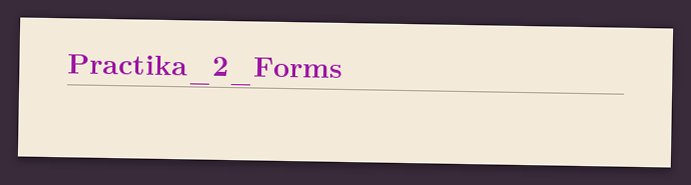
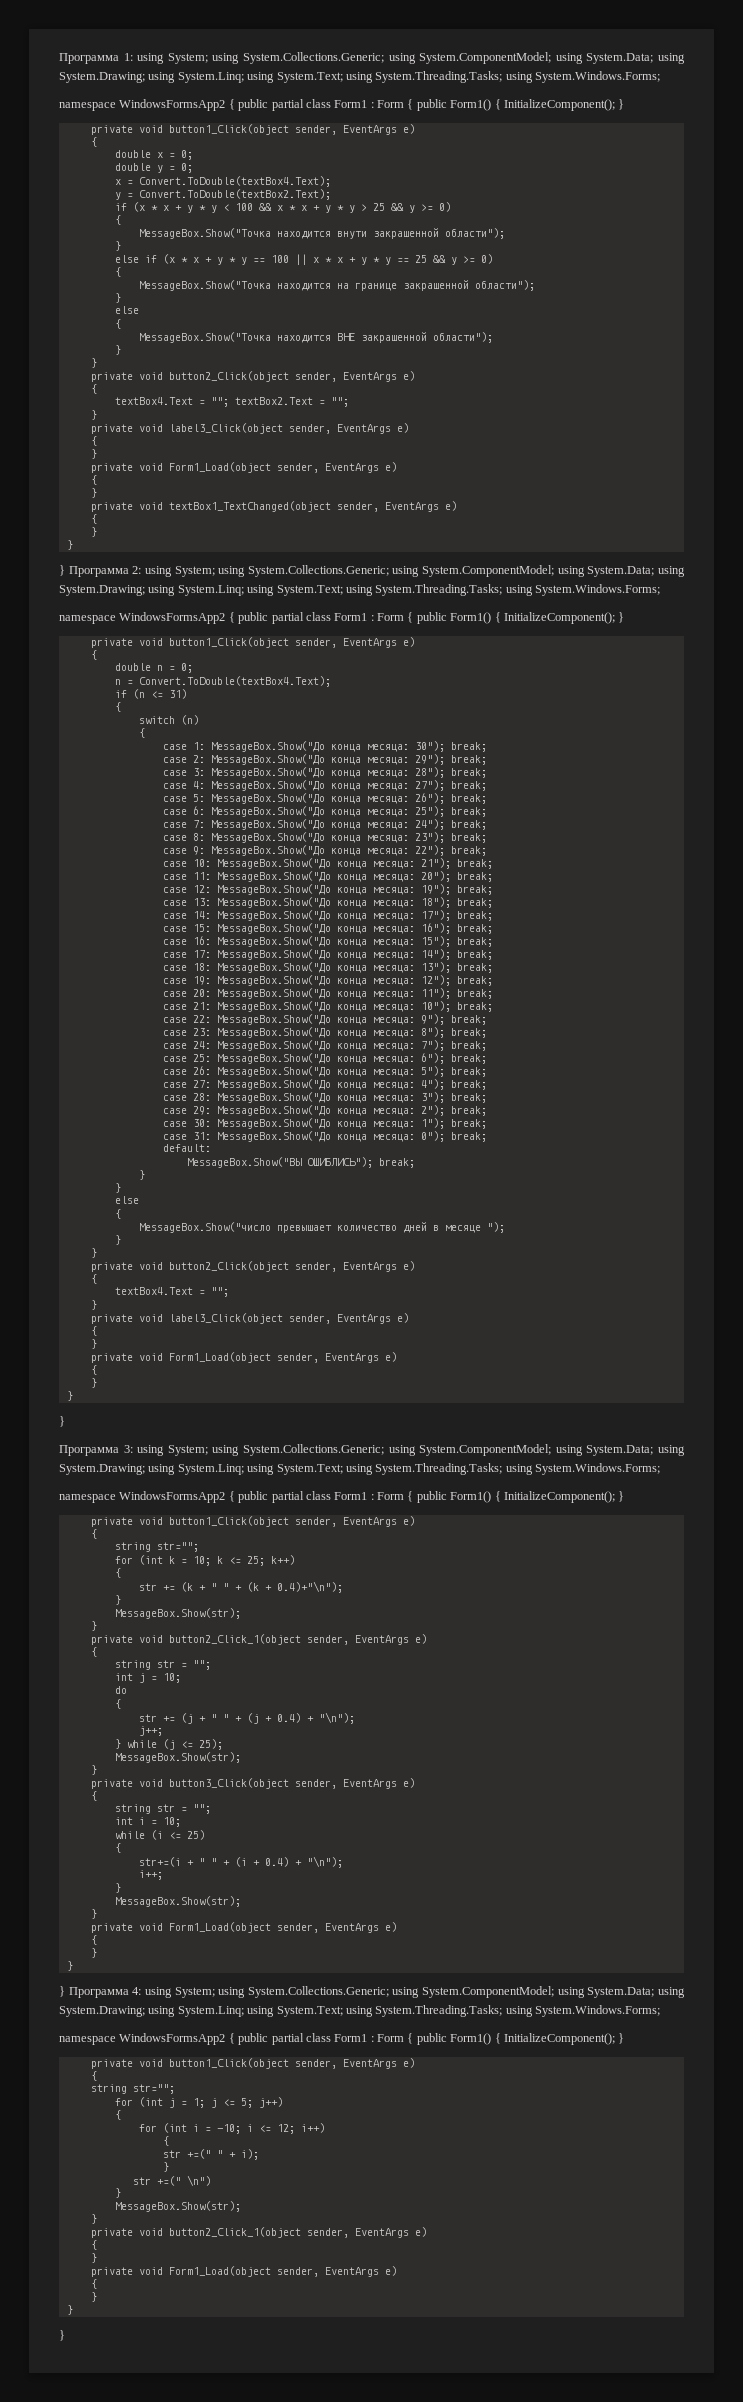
- Practika_2_Forms
+ Программа 1: using System; using System.Collections.Generic; using System.ComponentModel; using System.Data; using System.Drawing; using System.Linq; using System.Text; using System.Threading.Tasks; using System.Windows.Forms;
+ namespace WindowsFormsApp2 { public partial class Form1 : Form { public Form1() { InitializeComponent(); }
+ private void button1_Click(object sender, EventArgs e)
+ {
+ double x = 0;
+ double y = 0;
+ x = Convert.ToDouble(textBox4.Text);
+ y = Convert.ToDouble(textBox2.Text);
+ if (x * x + y * y < 100 && x * x + y * y > 25 && y >= 0)
+ {
+ MessageBox.Show("Точка находится внути закрашенной области");
+ }
+ else if (x * x + y * y == 100 || x * x + y * y == 25 && y >= 0)
+ {
+ MessageBox.Show("Точка находится на границе закрашенной области");
+ }
+ else
+ {
+ MessageBox.Show("Точка находится ВНЕ закрашенной области");
+ }
+ }
+ private void button2_Click(object sender, EventArgs e)
+ {
+ textBox4.Text = ""; textBox2.Text = "";
+ }
+ private void label3_Click(object sender, EventArgs e)
+ {
+ }
+ private void Form1_Load(object sender, EventArgs e)
+ {
+ }
+ private void textBox1_TextChanged(object sender, EventArgs e)
+ {
+ }
+ }
+ } Программа 2: using System; using System.Collections.Generic; using System.ComponentModel; using System.Data; using System.Drawing; using System.Linq; using System.Text; using System.Threading.Tasks; using System.Windows.Forms;
+ namespace WindowsFormsApp2 { public partial class Form1 : Form { public Form1() { InitializeComponent(); }
+ private void button1_Click(object sender, EventArgs e)
+ {
+ double n = 0;
+ n = Convert.ToDouble(textBox4.Text);
+ if (n <= 31)
+ {
+ switch (n)
+ {
+ case 1: MessageBox.Show("До конца месяца: 30"); break;
+ case 2: MessageBox.Show("До конца месяца: 29"); break;
+ case 3: MessageBox.Show("До конца месяца: 28"); break;
+ case 4: MessageBox.Show("До конца месяца: 27"); break;
+ case 5: MessageBox.Show("До конца месяца: 26"); break;
+ case 6: MessageBox.Show("До конца месяца: 25"); break;
+ case 7: MessageBox.Show("До конца месяца: 24"); break;
+ case 8: MessageBox.Show("До конца месяца: 23"); break;
+ case 9: MessageBox.Show("До конца месяца: 22"); break;
+ case 10: MessageBox.Show("До конца месяца: 21"); break;
+ case 11: MessageBox.Show("До конца месяца: 20"); break;
+ case 12: MessageBox.Show("До конца месяца: 19"); break;
+ case 13: MessageBox.Show("До конца месяца: 18"); break;
+ case 14: MessageBox.Show("До конца месяца: 17"); break;
+ case 15: MessageBox.Show("До конца месяца: 16"); break;
+ case 16: MessageBox.Show("До конца месяца: 15"); break;
+ case 17: MessageBox.Show("До конца месяца: 14"); break;
+ case 18: MessageBox.Show("До конца месяца: 13"); break;
+ case 19: MessageBox.Show("До конца месяца: 12"); break;
+ case 20: MessageBox.Show("До конца месяца: 11"); break;
+ case 21: MessageBox.Show("До конца месяца: 10"); break;
+ case 22: MessageBox.Show("До конца месяца: 9"); break;
+ case 23: MessageBox.Show("До конца месяца: 8"); break;
+ case 24: MessageBox.Show("До конца месяца: 7"); break;
+ case 25: MessageBox.Show("До конца месяца: 6"); break;
+ case 26: MessageBox.Show("До конца месяца: 5"); break;
+ case 27: MessageBox.Show("До конца месяца: 4"); break;
+ case 28: MessageBox.Show("До конца месяца: 3"); break;
+ case 29: MessageBox.Show("До конца месяца: 2"); break;
+ case 30: MessageBox.Show("До конца месяца: 1"); break;
+ case 31: MessageBox.Show("До конца месяца: 0"); break;
+ default:
+ MessageBox.Show("ВЫ ОШИБЛИСЬ"); break;
+ }
+ }
+ else
+ {
+ MessageBox.Show("число превышает количество дней в месяце ");
+ }
+ }
+ private void button2_Click(object sender, EventArgs e)
+ {
+ textBox4.Text = "";
+ }
+ private void label3_Click(object sender, EventArgs e)
+ {
+ }
+ private void Form1_Load(object sender, EventArgs e)
+ {
+ }
+ }
+ }
+ Программа 3: using System; using System.Collections.Generic; using System.ComponentModel; using System.Data; using System.Drawing; using System.Linq; using System.Text; using System.Threading.Tasks; using System.Windows.Forms;
+ namespace WindowsFormsApp2 { public partial class Form1 : Form { public Form1() { InitializeComponent(); }
+ private void button1_Click(object sender, EventArgs e)
+ {
+ string str="";
+ for (int k = 10; k <= 25; k++)
+ {
+ str += (k + " " + (k + 0.4)+"\n");
+ }
+ MessageBox.Show(str);
+ }
+ private void button2_Click_1(object sender, EventArgs e)
+ {
+ string str = "";
+ int j = 10;
+ do
+ {
+ str += (j + " " + (j + 0.4) + "\n");
+ j++;
+ } while (j <= 25);
+ MessageBox.Show(str);
+ }
+ private void button3_Click(object sender, EventArgs e)
+ {
+ string str = "";
+ int i = 10;
+ while (i <= 25)
+ {
+ str+=(i + " " + (i + 0.4) + "\n");
+ i++;
+ }
+ MessageBox.Show(str);
+ }
+ private void Form1_Load(object sender, EventArgs e)
+ {
+ }
+ }
+ } Программа 4: using System; using System.Collections.Generic; using System.ComponentModel; using System.Data; using System.Drawing; using System.Linq; using System.Text; using System.Threading.Tasks; using System.Windows.Forms;
+ namespace WindowsFormsApp2 { public partial class Form1 : Form { public Form1() { InitializeComponent(); }
+ private void button1_Click(object sender, EventArgs e)
+ {
+ string str="";
+ for (int j = 1; j <= 5; j++)
+ {
+ for (int i = -10; i <= 12; i++)
+ {
+ str +=(" " + i);
+ }
+ str +=(" \n")
+ }
+ MessageBox.Show(str);
+ }
+ private void button2_Click_1(object sender, EventArgs e)
+ {
+ }
+ private void Form1_Load(object sender, EventArgs e)
+ {
+ }
+ }
+ }

